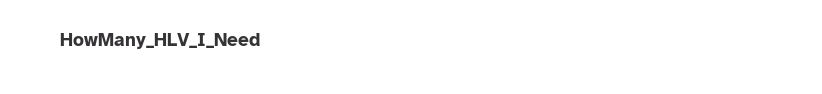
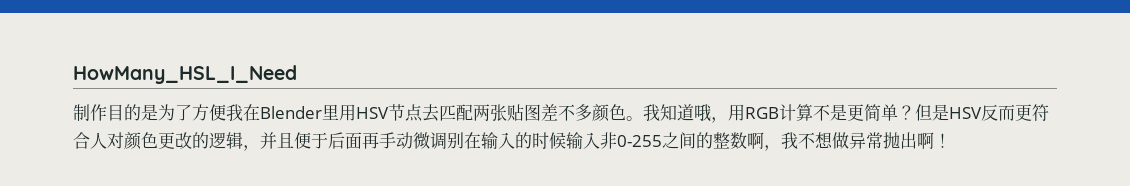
- HowMany_HLV_I_Need
+ HowMany_HSL_I_Need
+ 制作目的是为了方便我在Blender里用HSV节点去匹配两张贴图差不多颜色。我知道哦，用RGB计算不是更简单？但是HSV反而更符合人对颜色更改的逻辑，并且便于后面再手动微调别在输入的时候输入非0-255之间的整数啊，我不想做异常抛出啊！

